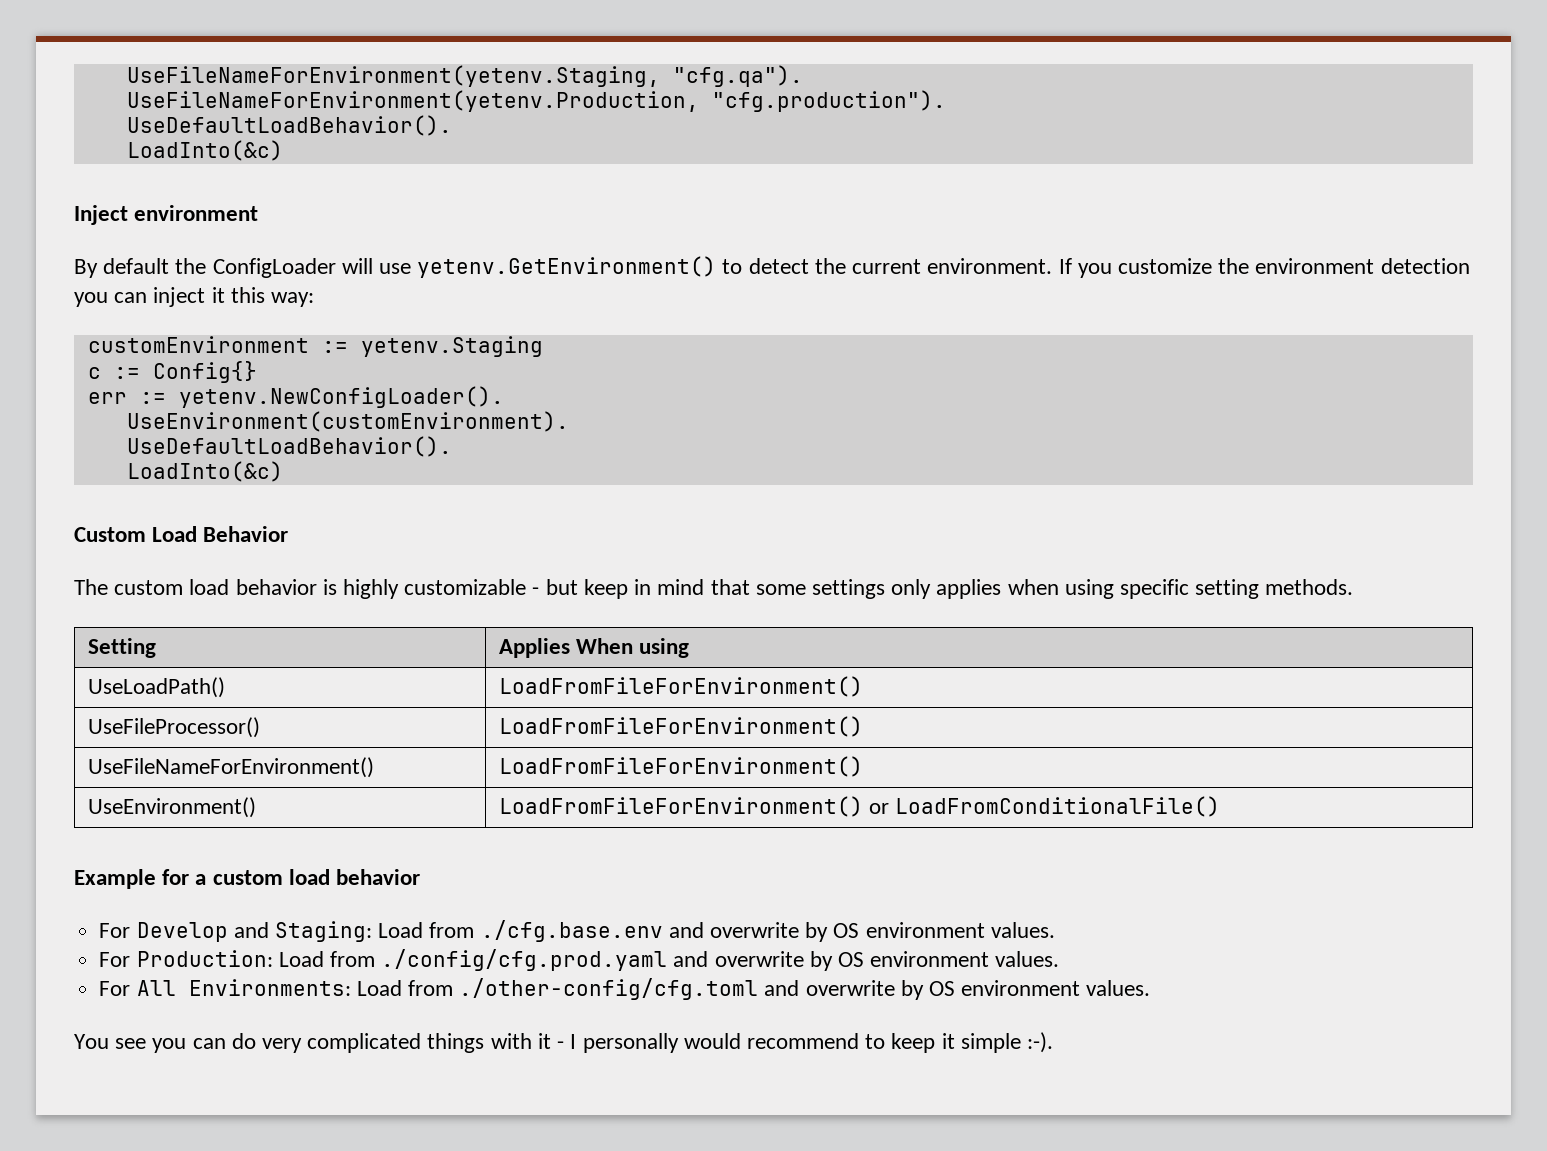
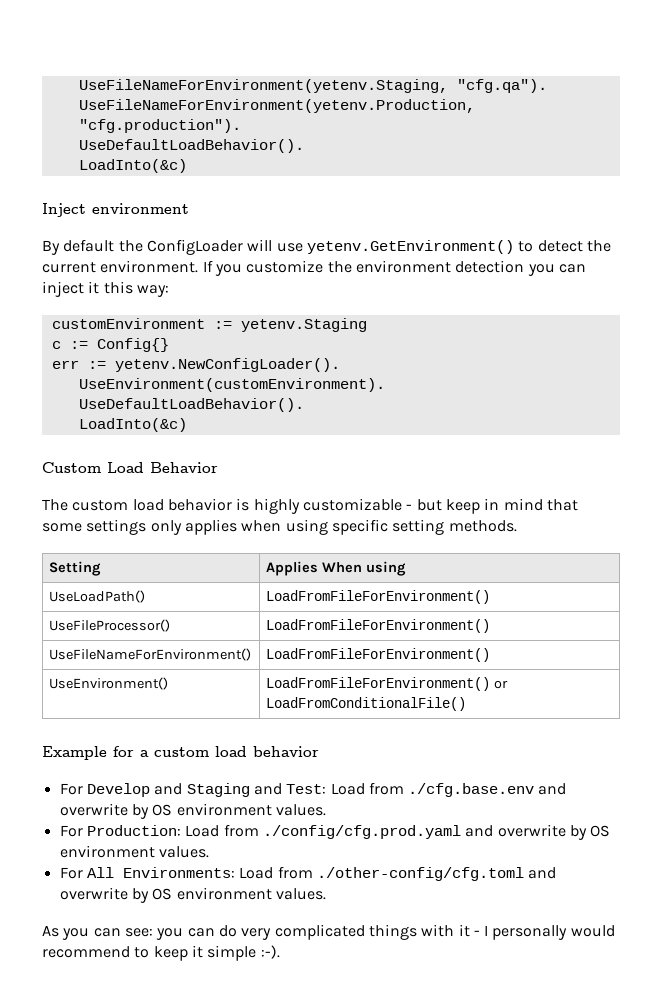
- For Develop and Staging: Load from ./cfg.base.env and overwrite by OS environment values.
+ For Develop and Staging and Test: Load from ./cfg.base.env and overwrite by OS environment values.
- You see you can do very complicated things with it - I personally would recommend to keep it simple :-).
+ As you can see: you can do very complicated things with it - I personally would recommend to keep it simple :-).

